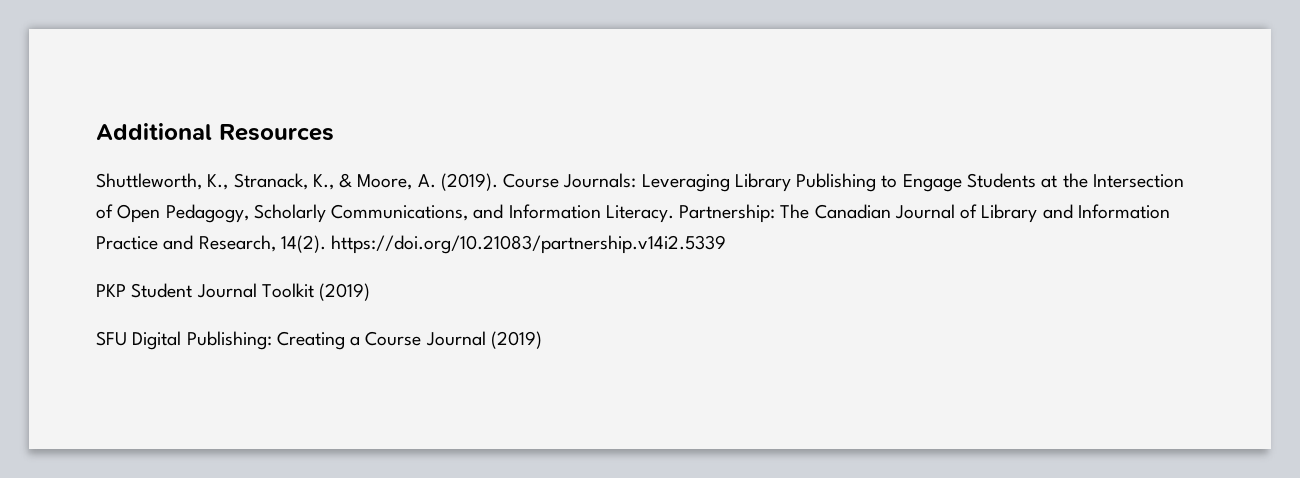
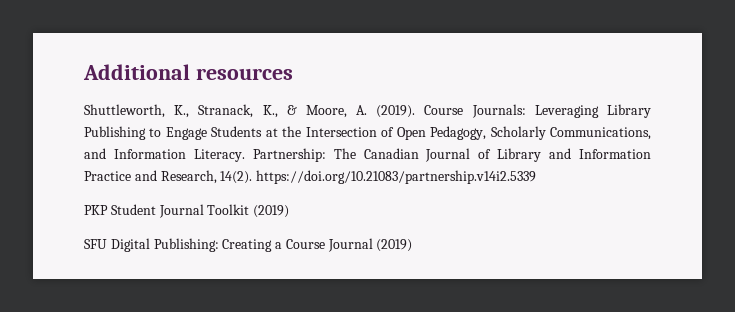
- Additional Resources
+ Additional resources

